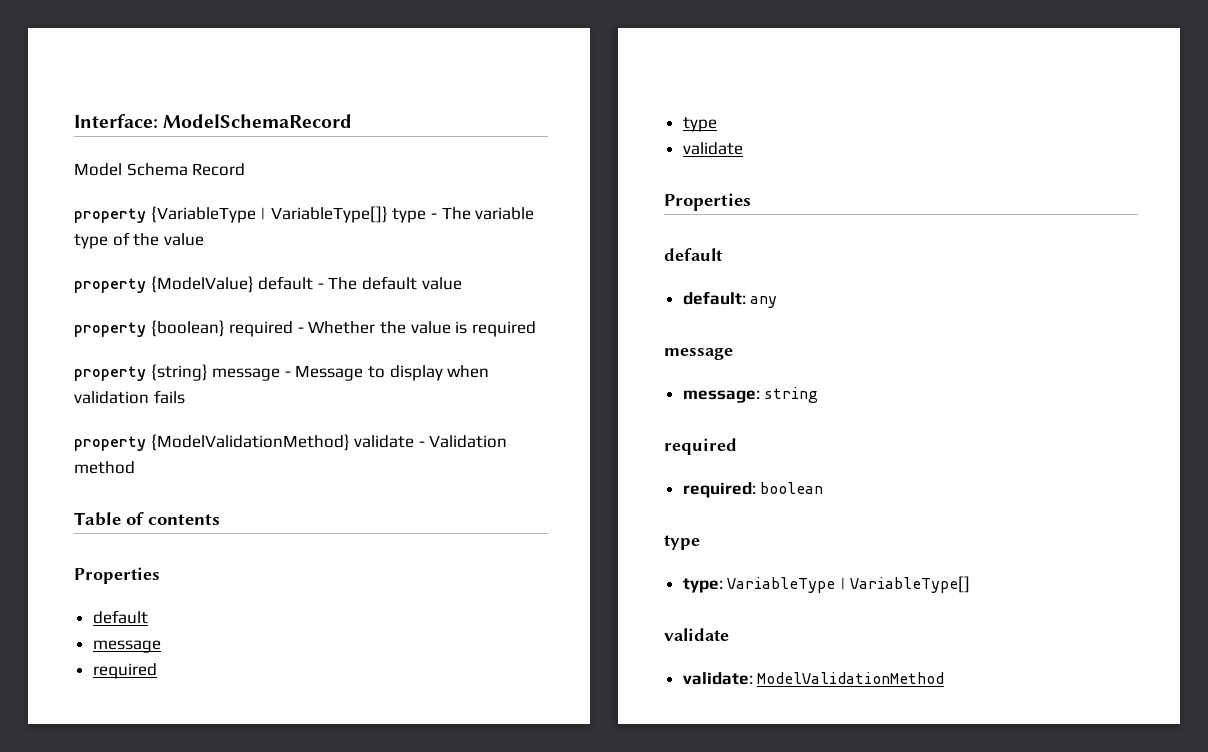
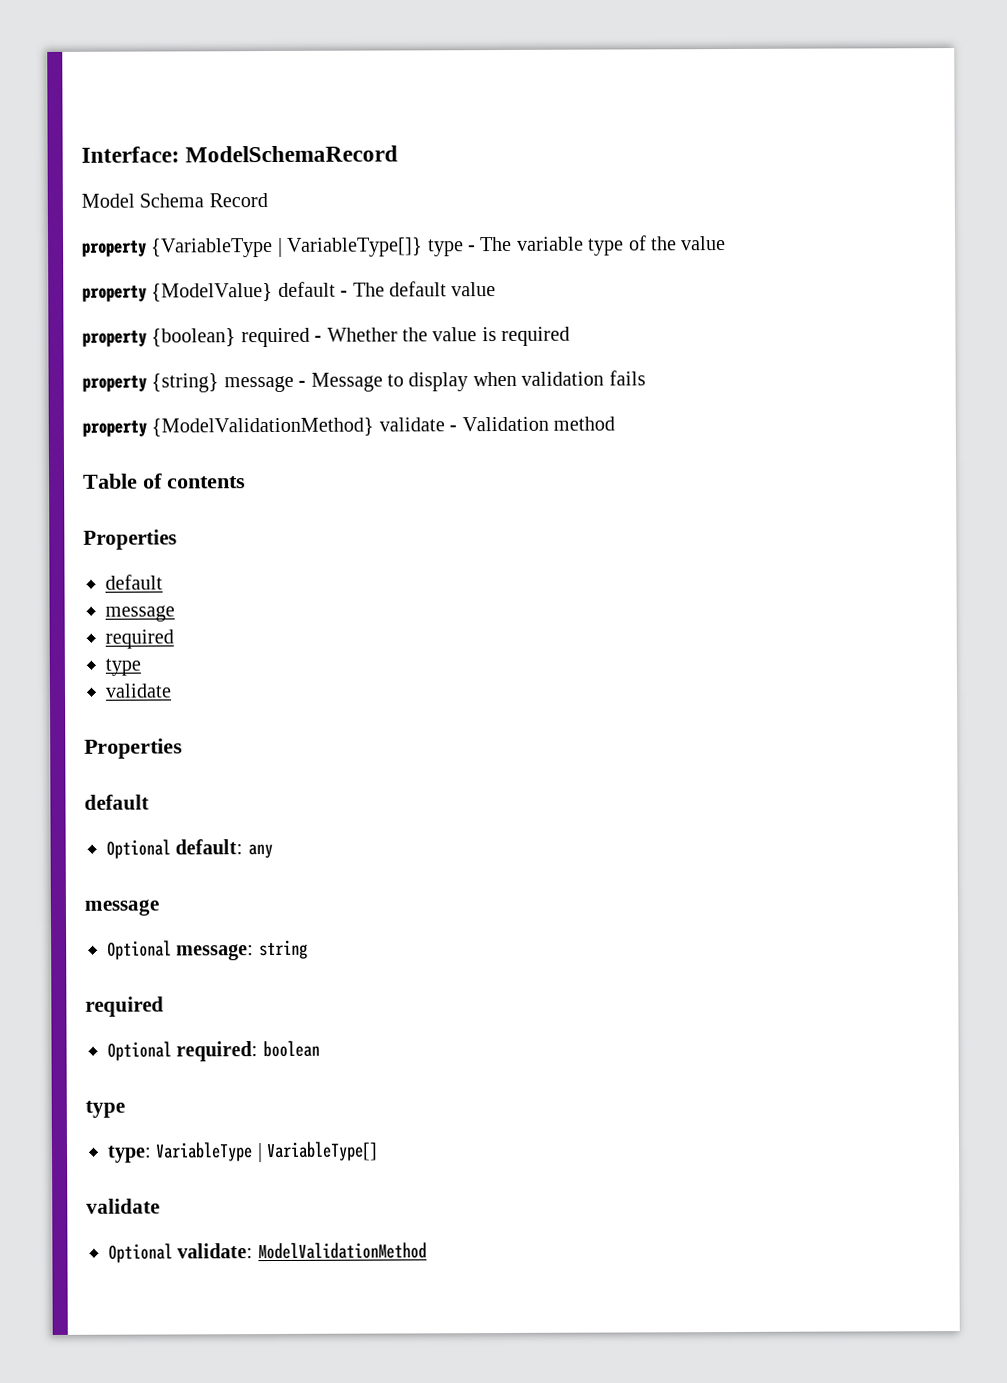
- default: any
+ Optional default: any
- message: string
+ Optional message: string
- required: boolean
+ Optional required: boolean
- validate: ModelValidationMethod
+ Optional validate: ModelValidationMethod

